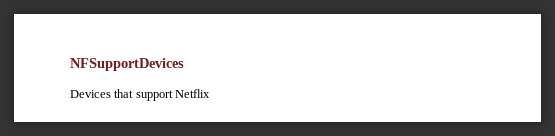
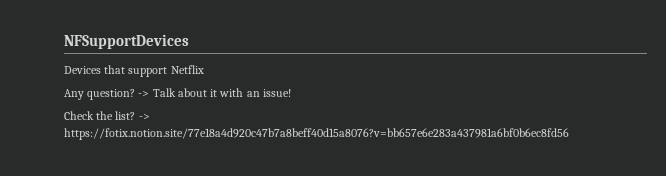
+ Any question? -> Talk about it with an issue!
+ Check the list? -> https://fotix.notion.site/77e18a4d920c47b7a8beff40d15a8076?v=bb657e6e283a437981a6bf0b6ec8fd56

